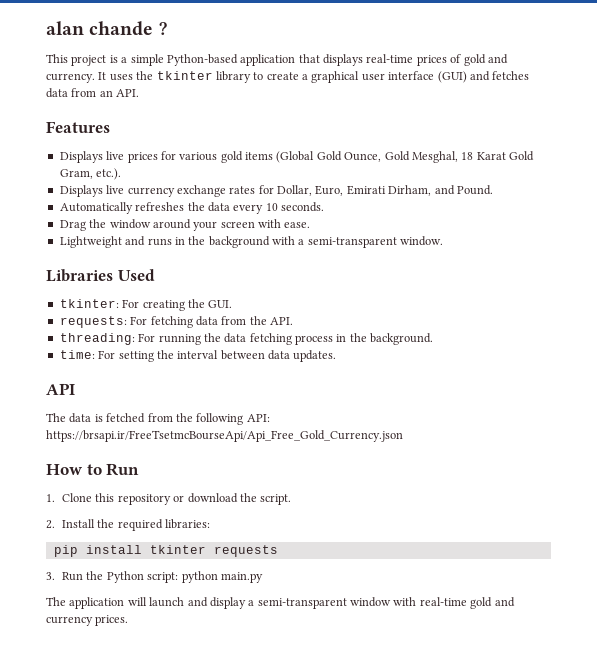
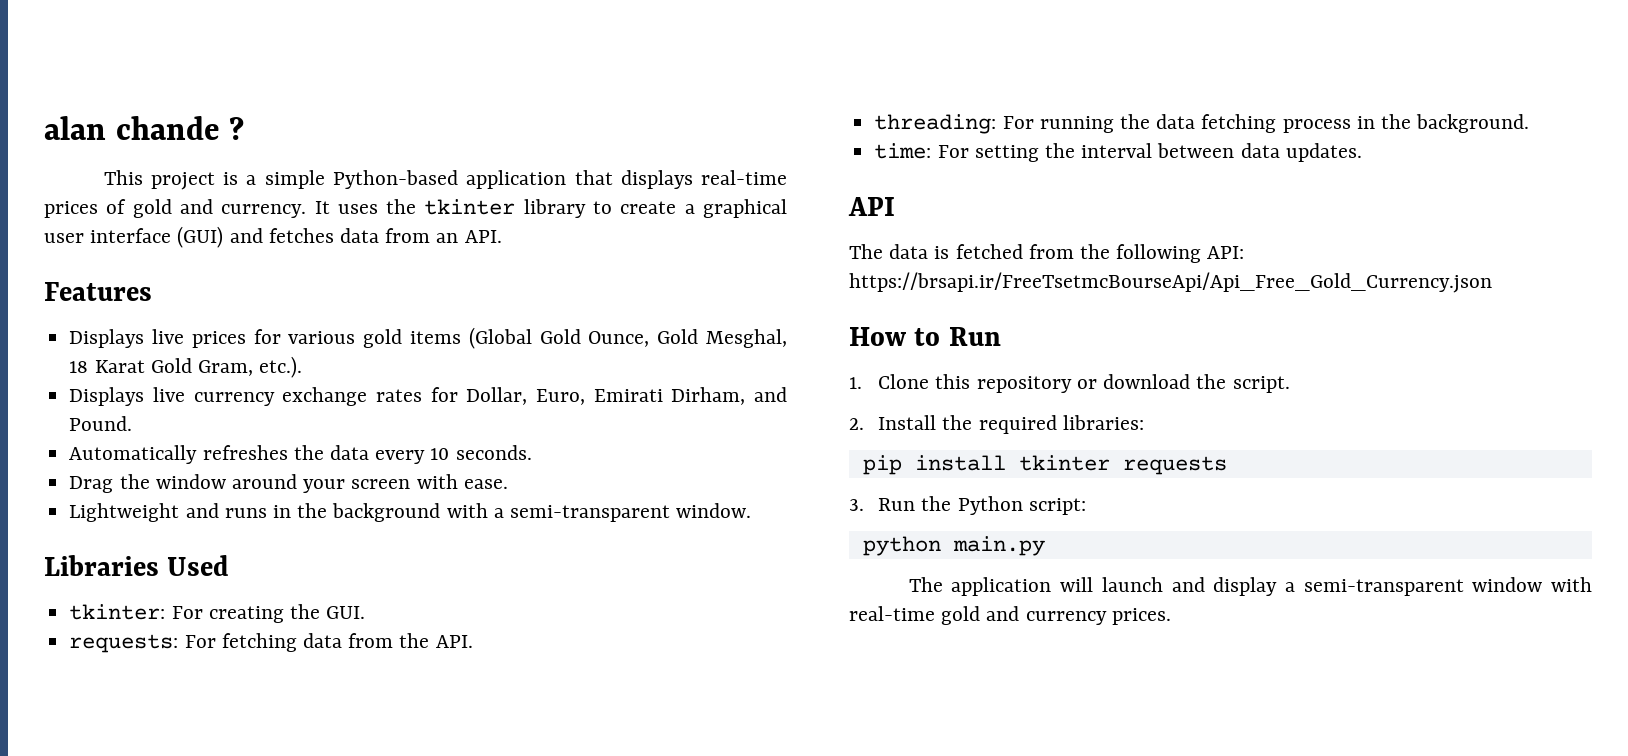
- 3. Run the Python script: python main.py
+ 3. Run the Python script:
+ python main.py

